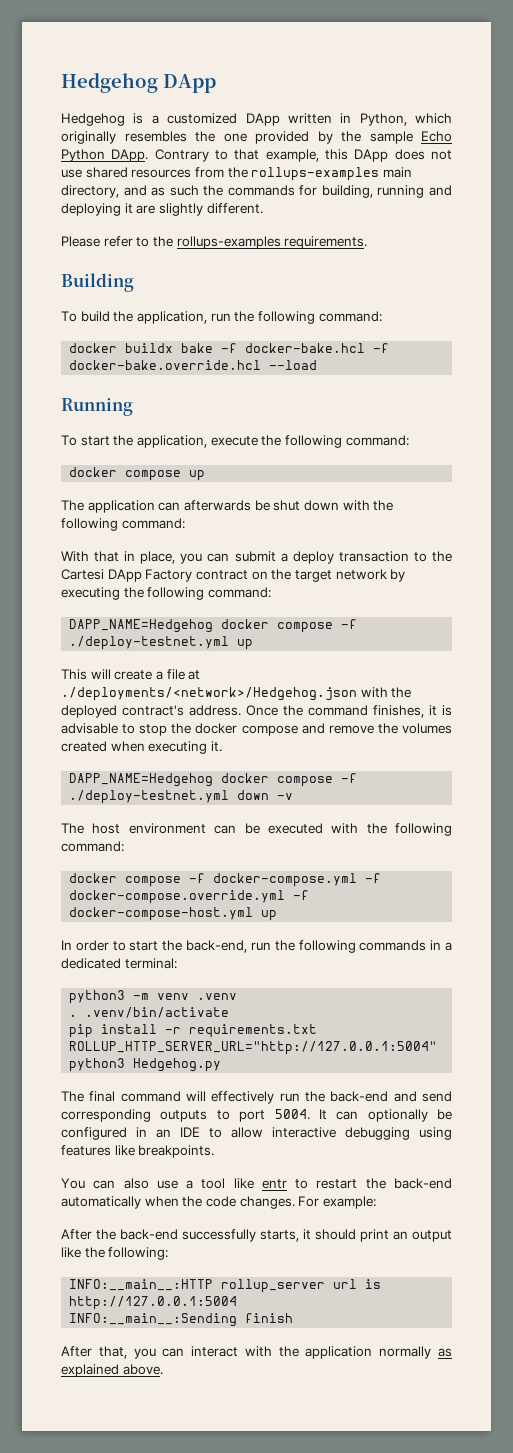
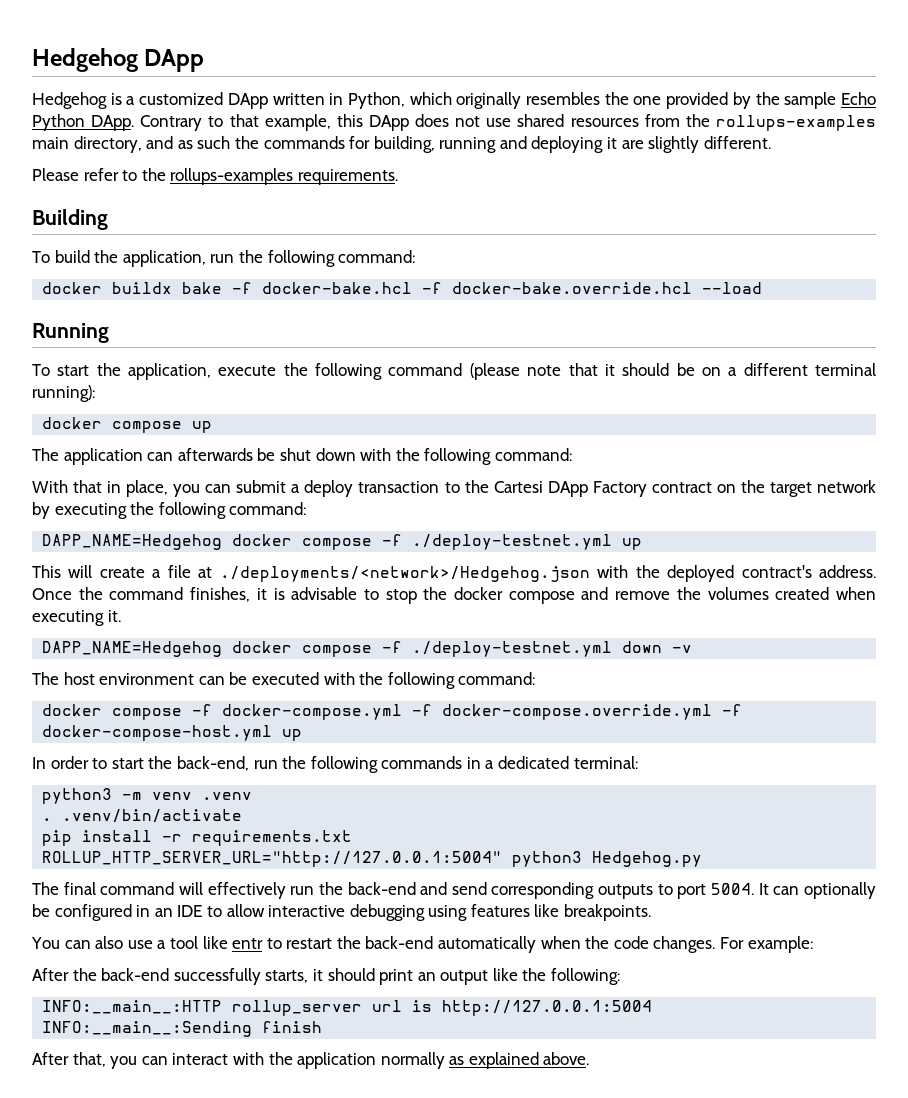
- To start the application, execute the following command:
+ To start the application, execute the following command (please note that it should be on a different terminal running):

